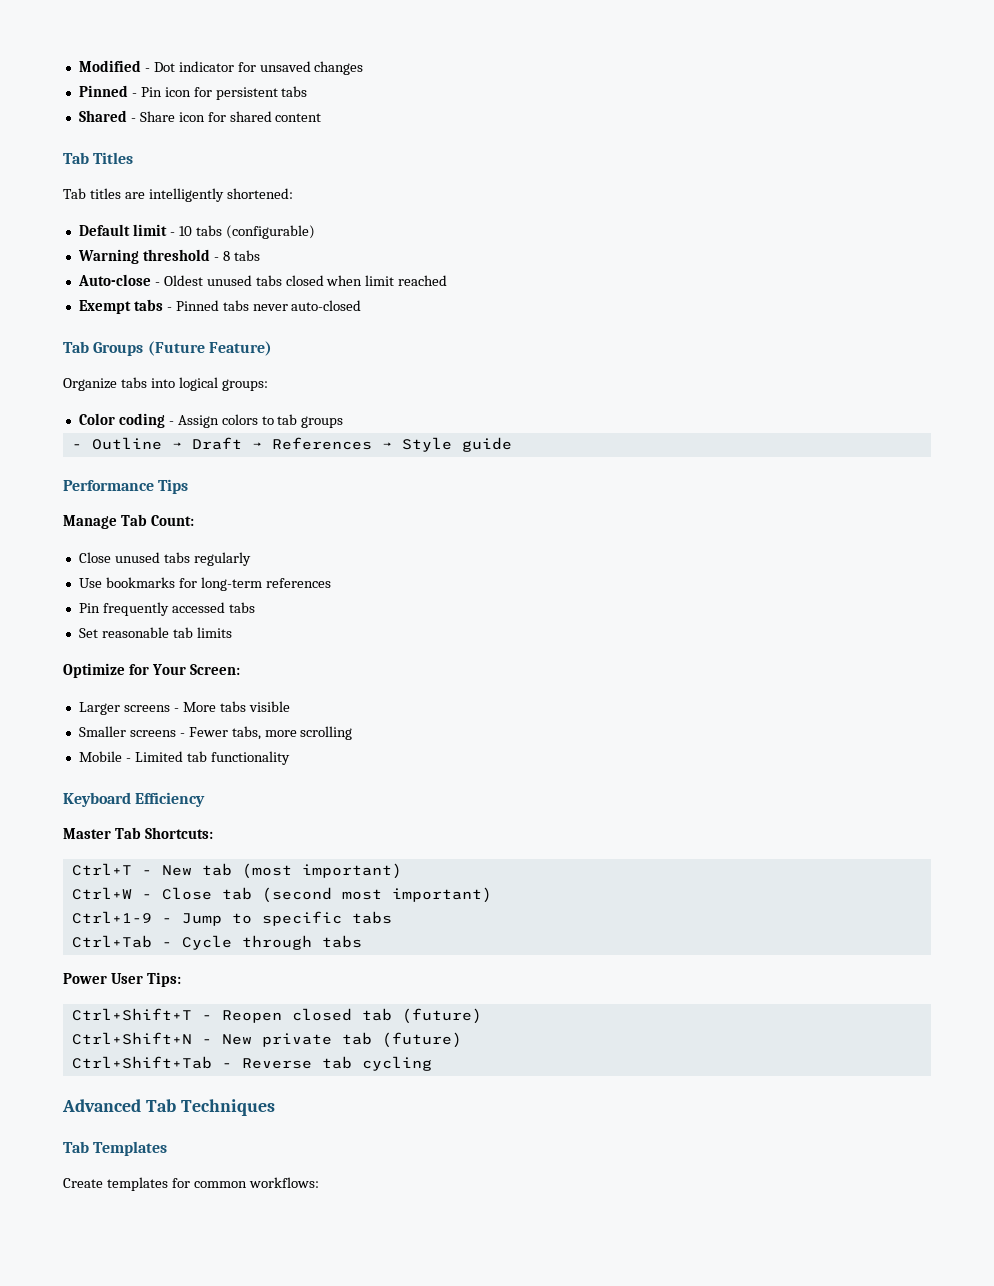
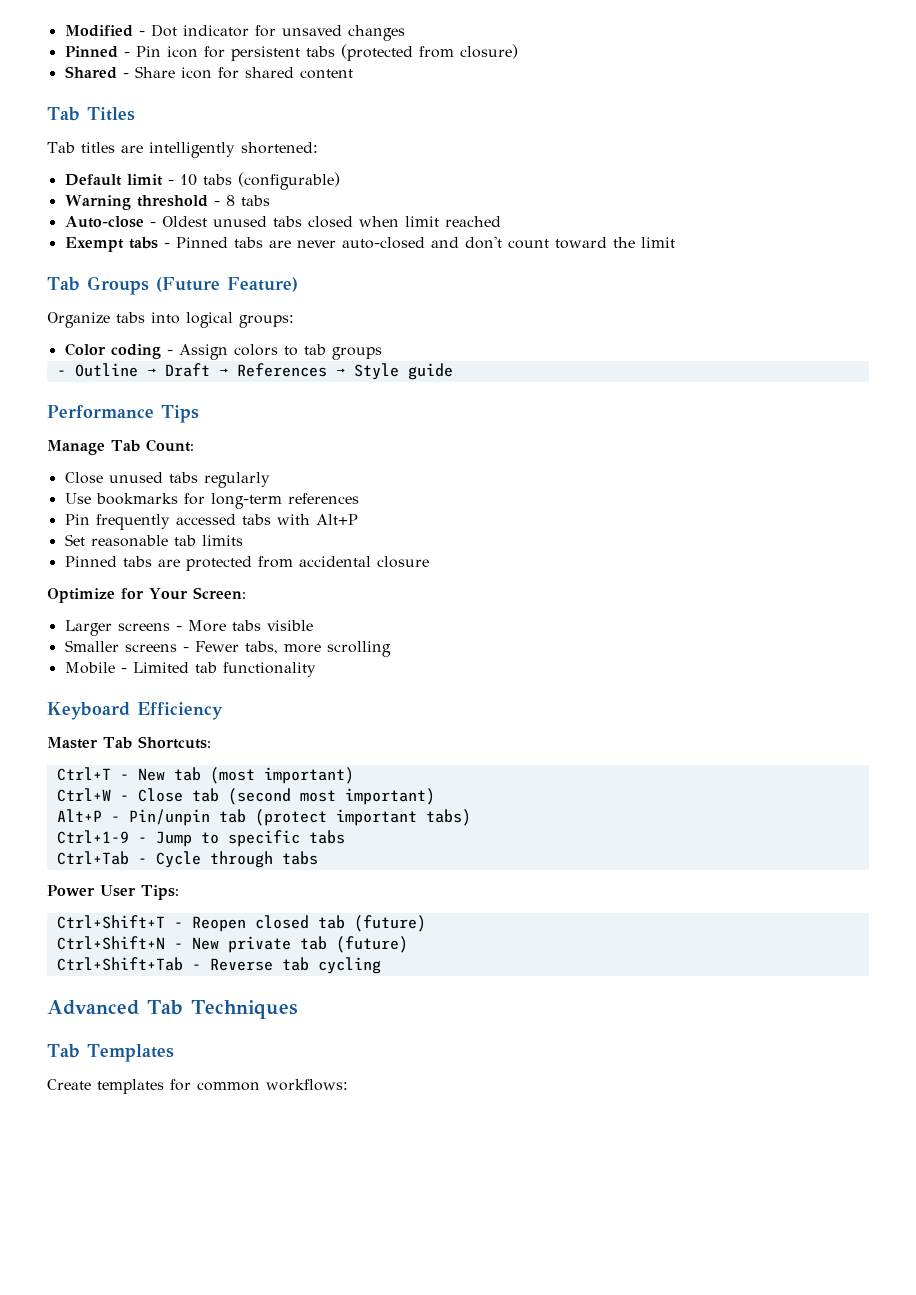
- Pinned - Pin icon for persistent tabs
+ Pinned - Pin icon for persistent tabs (protected from closure)
- Exempt tabs - Pinned tabs never auto-closed
+ Exempt tabs - Pinned tabs are never auto-closed and don't count toward the limit
- Pin frequently accessed tabs
+ Pin frequently accessed tabs with Alt+P
+ Pinned tabs are protected from accidental closure
+ Alt+P - Pin/unpin tab (protect important tabs)

